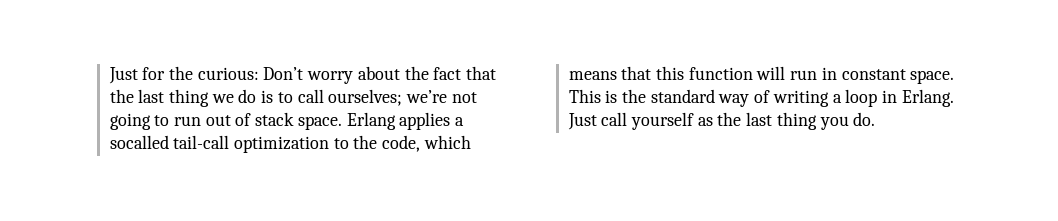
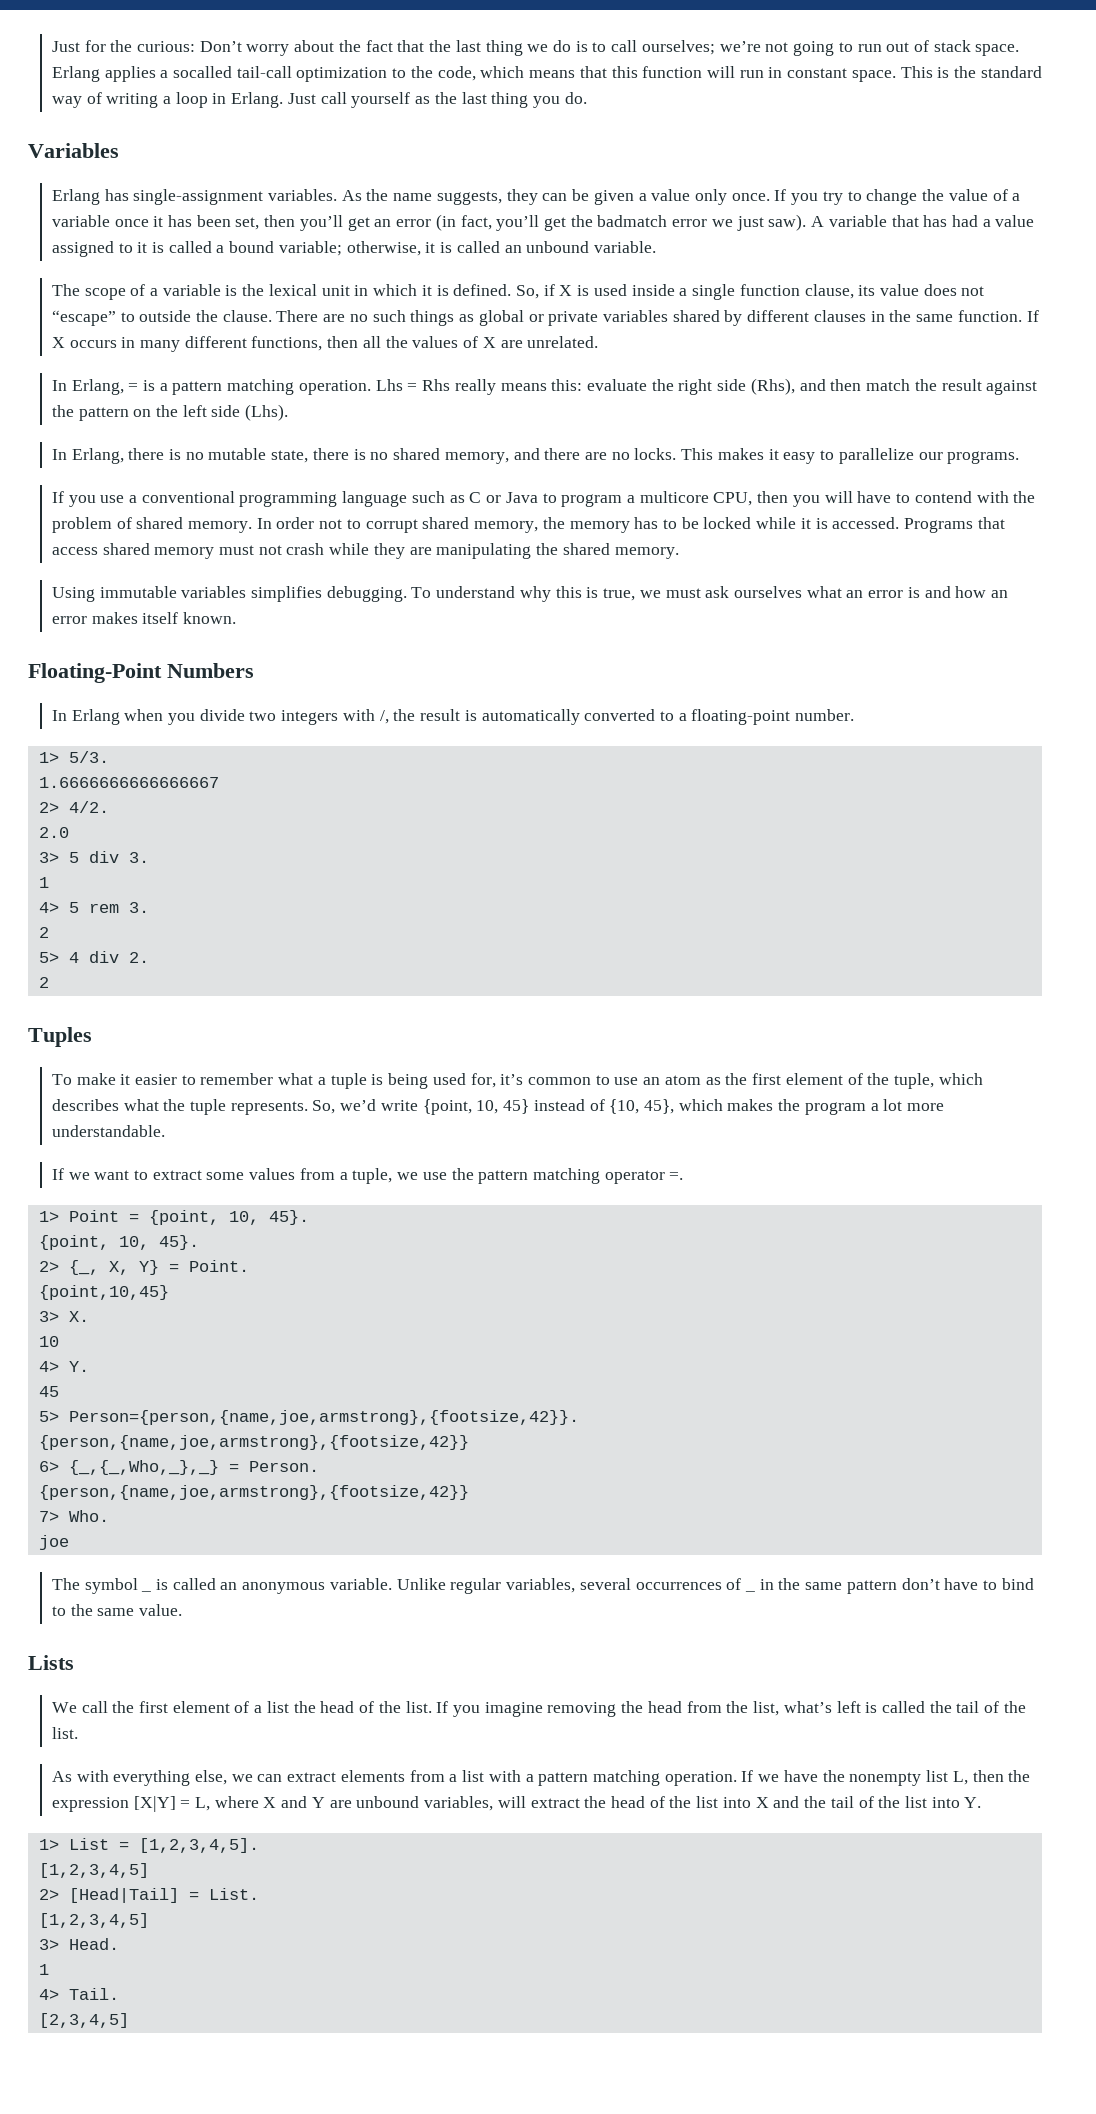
+ Variables
+ Erlang has single-assignment variables. As the name suggests, they can be given a value only once. If you try to change the value of a variable once it has been set, then you’ll get an error (in fact, you’ll get the badmatch error we just saw). A variable that has had a value assigned to it is called a bound variable; otherwise, it is called an unbound variable.
+ The scope of a variable is the lexical unit in which it is defined. So, if X is used inside a single function clause, its value does not “escape” to outside the clause. There are no such things as global or private variables shared by different clauses in the same function. If X occurs in many different functions, then all the values of X are unrelated.
+ In Erlang, = is a pattern matching operation. Lhs = Rhs really means this: evaluate the right side (Rhs), and then match the result against the pattern on the left side (Lhs).
+ In Erlang, there is no mutable state, there is no shared memory, and there are no locks. This makes it easy to parallelize our programs.
+ If you use a conventional programming language such as C or Java to program a multicore CPU, then you will have to contend with the problem of shared memory. In order not to corrupt shared memory, the memory has to be locked while it is accessed. Programs that access shared memory must not crash while they are manipulating the shared memory.
+ Using immutable variables simplifies debugging. To understand why this is true, we must ask ourselves what an error is and how an error makes itself known.
+ Floating-Point Numbers
+ In Erlang when you divide two integers with /, the result is automatically converted to a floating-point number.
+ 1> 5/3.
+ 1.6666666666666667
+ 2> 4/2.
+ 2.0
+ 3> 5 div 3.
+ 1
+ 4> 5 rem 3.
+ 2
+ 5> 4 div 2.
+ 2
+ Tuples
+ To make it easier to remember what a tuple is being used for, it’s common to use an atom as the first element of the tuple, which describes what the tuple represents. So, we’d write {point, 10, 45} instead of {10, 45}, which makes the program a lot more understandable.
+ If we want to extract some values from a tuple, we use the pattern matching operator =.
+ 1> Point = {point, 10, 45}.
+ {point, 10, 45}.
+ 2> {_, X, Y} = Point.
+ {point,10,45}
+ 3> X.
+ 10
+ 4> Y.
+ 45
+ 5> Person={person,{name,joe,armstrong},{footsize,42}}.
+ {person,{name,joe,armstrong},{footsize,42}}
+ 6> {_,{_,Who,_},_} = Person.
+ {person,{name,joe,armstrong},{footsize,42}}
+ 7> Who.
+ joe
+ The symbol _ is called an anonymous variable. Unlike regular variables, several occurrences of _ in the same pattern don’t have to bind to the same value.
+ Lists
+ We call the first element of a list the head of the list. If you imagine removing the head from the list, what’s left is called the tail of the list.
+ As with everything else, we can extract elements from a list with a pattern matching operation. If we have the nonempty list L, then the expression [X|Y] = L, where X and Y are unbound variables, will extract the head of the list into X and the tail of the list into Y.
+ 1> List = [1,2,3,4,5].
+ [1,2,3,4,5]
+ 2> [Head|Tail] = List.
+ [1,2,3,4,5]
+ 3> Head.
+ 1
+ 4> Tail.
+ [2,3,4,5]

